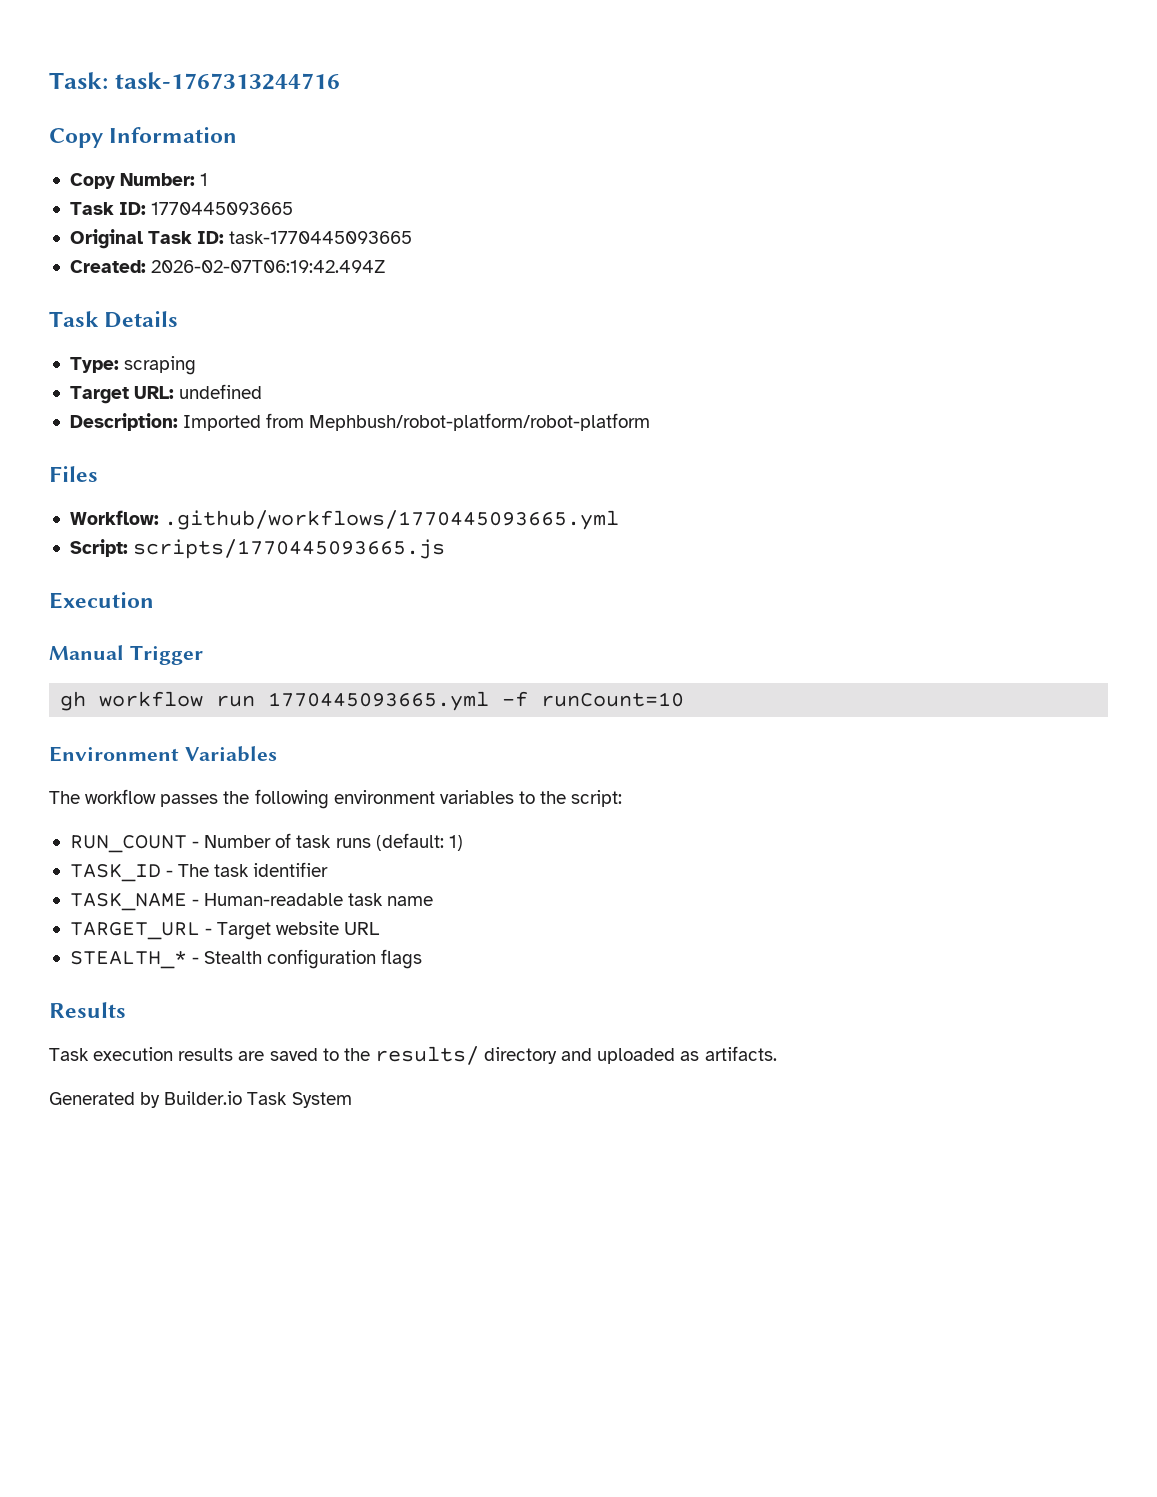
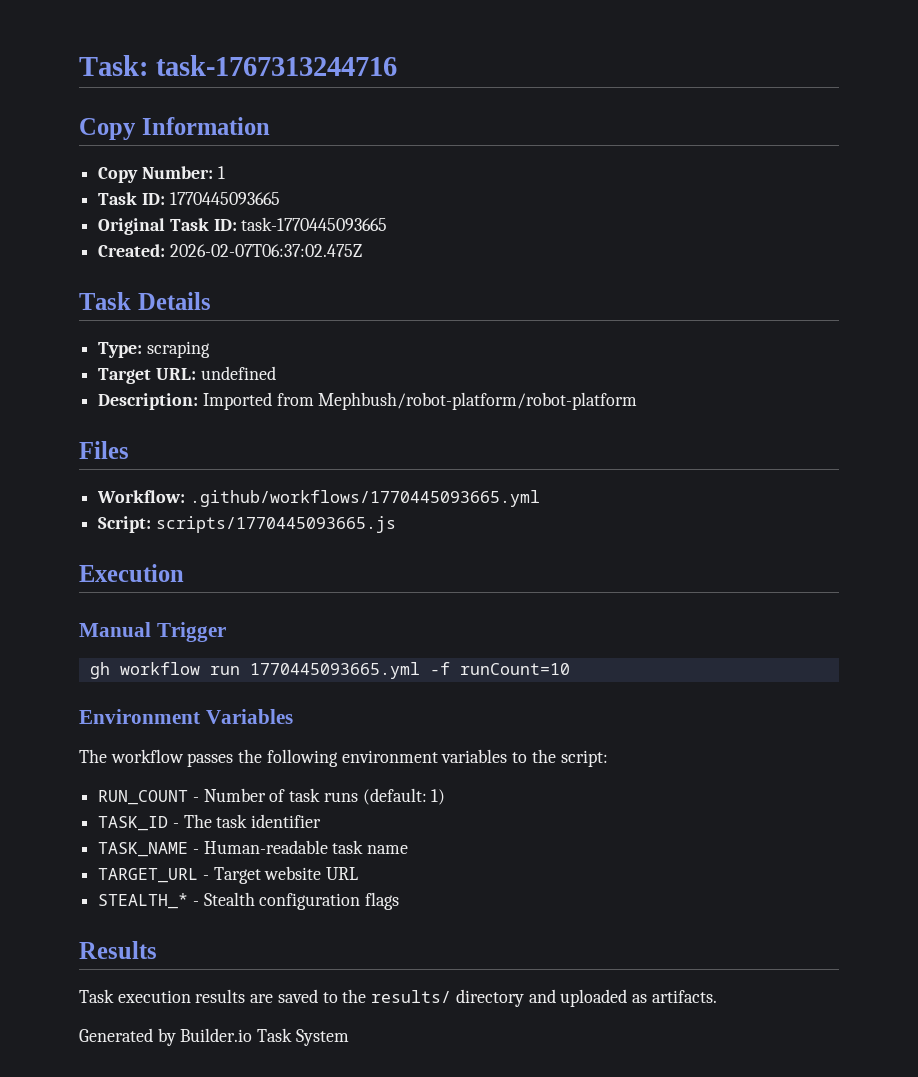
- Created: 2026-02-07T06:19:42.494Z
+ Created: 2026-02-07T06:37:02.475Z

